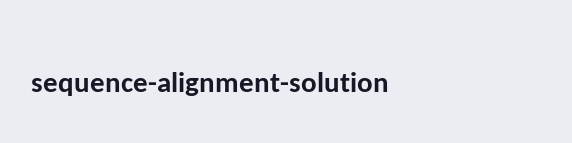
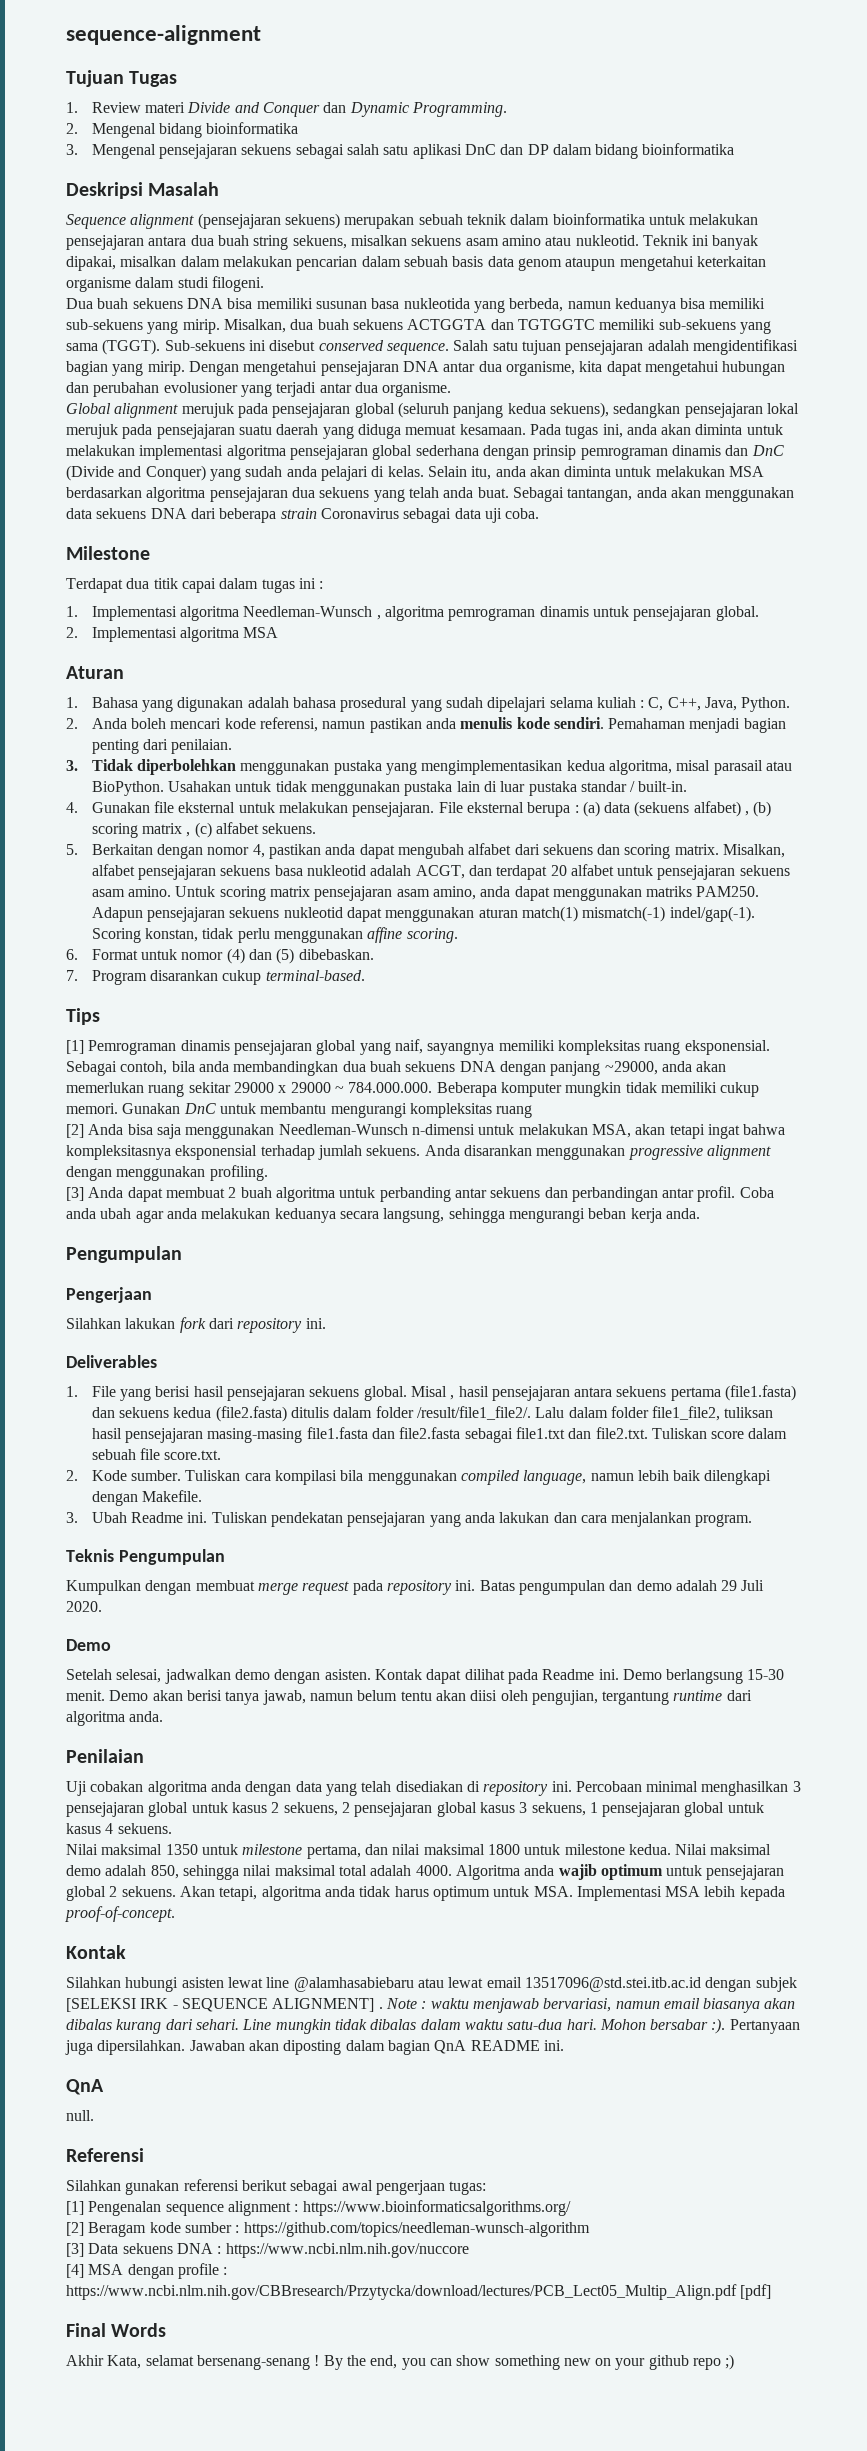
- sequence-alignment-solution
+ sequence-alignment
+ Tujuan Tugas
+ 1. Review materi Divide and Conquer dan Dynamic Programming.
+ 2. Mengenal bidang bioinformatika
+ 3. Mengenal pensejajaran sekuens sebagai salah satu aplikasi DnC dan DP dalam bidang bioinformatika
+ Deskripsi Masalah
+ Sequence alignment (pensejajaran sekuens) merupakan sebuah teknik dalam bioinformatika untuk melakukan pensejajaran antara dua buah string sekuens, misalkan sekuens asam amino atau nukleotid. Teknik ini banyak dipakai, misalkan dalam melakukan pencarian dalam sebuah basis data genom ataupun mengetahui keterkaitan organisme dalam studi filogeni.
+ Dua buah sekuens DNA bisa memiliki susunan basa nukleotida yang berbeda, namun keduanya bisa memiliki sub-sekuens yang mirip. Misalkan, dua buah sekuens ACTGGTA dan TGTGGTC memiliki sub-sekuens yang sama (TGGT). Sub-sekuens ini disebut conserved sequence. Salah satu tujuan pensejajaran adalah mengidentifikasi bagian yang mirip. Dengan mengetahui pensejajaran DNA antar dua organisme, kita dapat mengetahui hubungan dan perubahan evolusioner yang terjadi antar dua organisme.
+ Global alignment merujuk pada pensejajaran global (seluruh panjang kedua sekuens), sedangkan pensejajaran lokal merujuk pada pensejajaran suatu daerah yang diduga memuat kesamaan. Pada tugas ini, anda akan diminta untuk melakukan implementasi algoritma pensejajaran global sederhana dengan prinsip pemrograman dinamis dan DnC (Divide and Conquer) yang sudah anda pelajari di kelas. Selain itu, anda akan diminta untuk melakukan MSA berdasarkan algoritma pensejajaran dua sekuens yang telah anda buat. Sebagai tantangan, anda akan menggunakan data sekuens DNA dari beberapa strain Coronavirus sebagai data uji coba.
+ Milestone
+ Terdapat dua titik capai dalam tugas ini :
+ 1. Implementasi algoritma Needleman-Wunsch , algoritma pemrograman dinamis untuk pensejajaran global.
+ 2. Implementasi algoritma MSA
+ Aturan
+ 1. Bahasa yang digunakan adalah bahasa prosedural yang sudah dipelajari selama kuliah : C, C++, Java, Python.
+ 2. Anda boleh mencari kode referensi, namun pastikan anda menulis kode sendiri. Pemahaman menjadi bagian penting dari penilaian.
+ 3. Tidak diperbolehkan menggunakan pustaka yang mengimplementasikan kedua algoritma, misal parasail atau BioPython. Usahakan untuk tidak menggunakan pustaka lain di luar pustaka standar / built-in.
+ 4. Gunakan file eksternal untuk melakukan pensejajaran. File eksternal berupa : (a) data (sekuens alfabet) , (b) scoring matrix , (c) alfabet sekuens.
+ 5. Berkaitan dengan nomor 4, pastikan anda dapat mengubah alfabet dari sekuens dan scoring matrix. Misalkan, alfabet pensejajaran sekuens basa nukleotid adalah ACGT, dan terdapat 20 alfabet untuk pensejajaran sekuens asam amino. Untuk scoring matrix pensejajaran asam amino, anda dapat menggunakan matriks PAM250. Adapun pensejajaran sekuens nukleotid dapat menggunakan aturan match(1) mismatch(-1) indel/gap(-1). Scoring konstan, tidak perlu menggunakan affine scoring.
+ 6. Format untuk nomor (4) dan (5) dibebaskan.
+ 7. Program disarankan cukup terminal-based.
+ Tips
+ [1] Pemrograman dinamis pensejajaran global yang naif, sayangnya memiliki kompleksitas ruang eksponensial. Sebagai contoh, bila anda membandingkan dua buah sekuens DNA dengan panjang ~29000, anda akan memerlukan ruang sekitar 29000 x 29000 ~ 784.000.000. Beberapa komputer mungkin tidak memiliki cukup memori. Gunakan DnC untuk membantu mengurangi kompleksitas ruang
+ [2] Anda bisa saja menggunakan Needleman-Wunsch n-dimensi untuk melakukan MSA, akan tetapi ingat bahwa kompleksitasnya eksponensial terhadap jumlah sekuens. Anda disarankan menggunakan progressive alignment dengan menggunakan profiling.
+ [3] Anda dapat membuat 2 buah algoritma untuk perbanding antar sekuens dan perbandingan antar profil. Coba anda ubah agar anda melakukan keduanya secara langsung, sehingga mengurangi beban kerja anda.
+ Pengumpulan
+ Pengerjaan
+ Silahkan lakukan fork dari repository ini.
+ Deliverables
+ 1. File yang berisi hasil pensejajaran sekuens global. Misal , hasil pensejajaran antara sekuens pertama (file1.fasta) dan sekuens kedua (file2.fasta) ditulis dalam folder /result/file1_file2/. Lalu dalam folder file1_file2, tuliksan hasil pensejajaran masing-masing file1.fasta dan file2.fasta sebagai file1.txt dan file2.txt. Tuliskan score dalam sebuah file score.txt.
+ 2. Kode sumber. Tuliskan cara kompilasi bila menggunakan compiled language, namun lebih baik dilengkapi dengan Makefile.
+ 3. Ubah Readme ini. Tuliskan pendekatan pensejajaran yang anda lakukan dan cara menjalankan program.
+ Teknis Pengumpulan
+ Kumpulkan dengan membuat merge request pada repository ini. Batas pengumpulan dan demo adalah 29 Juli 2020.
+ Demo
+ Setelah selesai, jadwalkan demo dengan asisten. Kontak dapat dilihat pada Readme ini. Demo berlangsung 15-30 menit. Demo akan berisi tanya jawab, namun belum tentu akan diisi oleh pengujian, tergantung runtime dari algoritma anda.
+ Penilaian
+ Uji cobakan algoritma anda dengan data yang telah disediakan di repository ini. Percobaan minimal menghasilkan 3 pensejajaran global untuk kasus 2 sekuens, 2 pensejajaran global kasus 3 sekuens, 1 pensejajaran global untuk kasus 4 sekuens.
+ Nilai maksimal 1350 untuk milestone pertama, dan nilai maksimal 1800 untuk milestone kedua. Nilai maksimal demo adalah 850, sehingga nilai maksimal total adalah 4000. Algoritma anda wajib optimum untuk pensejajaran global 2 sekuens. Akan tetapi, algoritma anda tidak harus optimum untuk MSA. Implementasi MSA lebih kepada proof-of-concept.
+ Kontak
+ Silahkan hubungi asisten lewat line @alamhasabiebaru atau lewat email 13517096@std.stei.itb.ac.id dengan subjek [SELEKSI IRK - SEQUENCE ALIGNMENT] . Note : waktu menjawab bervariasi, namun email biasanya akan dibalas kurang dari sehari. Line mungkin tidak dibalas dalam waktu satu-dua hari. Mohon bersabar :). Pertanyaan juga dipersilahkan. Jawaban akan diposting dalam bagian QnA README ini.
+ QnA
+ null.
+ Referensi
+ Silahkan gunakan referensi berikut sebagai awal pengerjaan tugas:
+ [1] Pengenalan sequence alignment : https://www.bioinformaticsalgorithms.org/
+ [2] Beragam kode sumber : https://github.com/topics/needleman-wunsch-algorithm
+ [3] Data sekuens DNA : https://www.ncbi.nlm.nih.gov/nuccore
+ [4] MSA dengan profile : https://www.ncbi.nlm.nih.gov/CBBresearch/Przytycka/download/lectures/PCB_Lect05_Multip_Align.pdf [pdf]
+ Final Words
+ Akhir Kata, selamat bersenang-senang ! By the end, you can show something new on your github repo ;)

